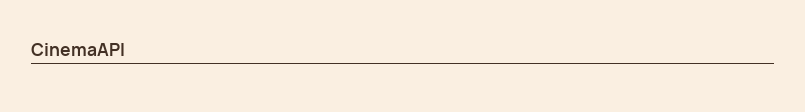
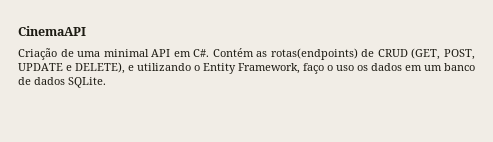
+ Criação de uma minimal API em C#. Contém as rotas(endpoints) de CRUD (GET, POST, UPDATE e DELETE), e utilizando o Entity Framework, faço o uso os dados em um banco de dados SQLite.

